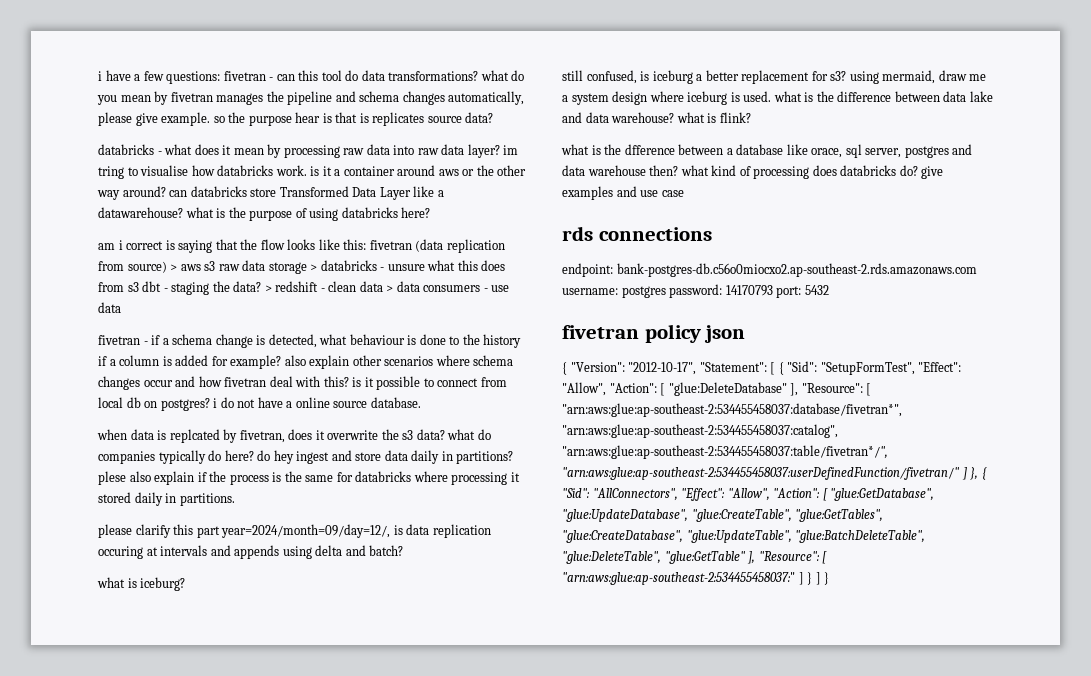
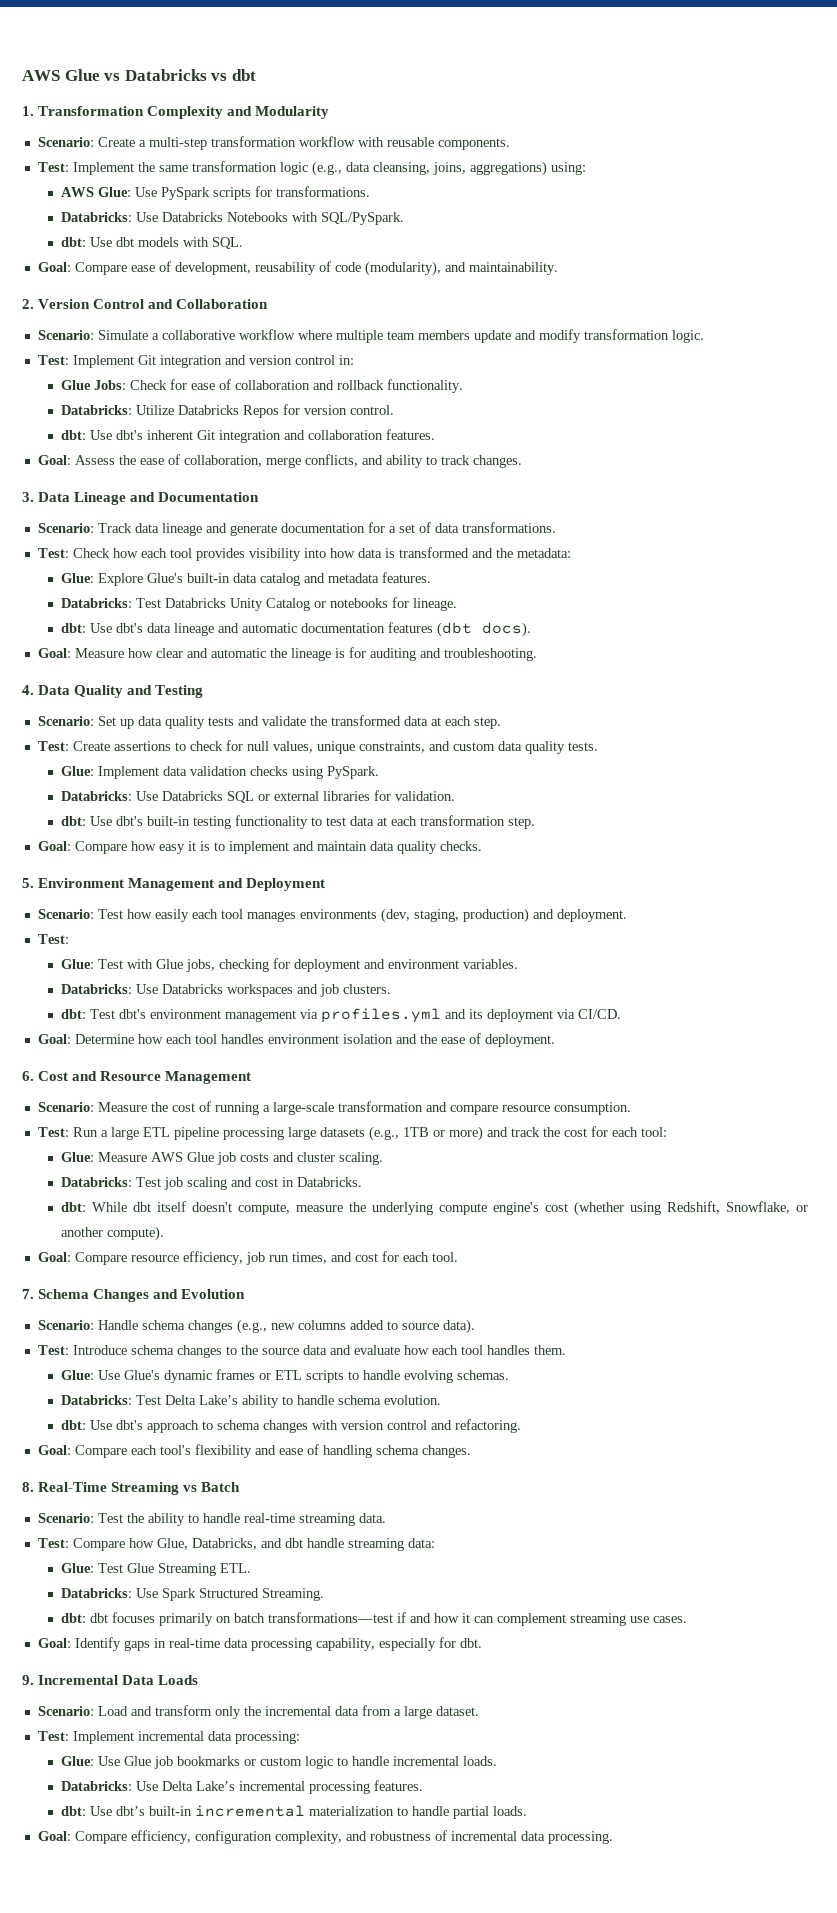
- i have a few questions: fivetran - can this tool do data transformations? what do you mean by fivetran manages the pipeline and schema changes automatically, please give example. so the purpose hear is that is replicates source data?
- databricks - what does it mean by processing raw data into raw data layer? im tring to visualise how databricks work. is it a container around aws or the other way around? can databricks store Transformed Data Layer like a datawarehouse? what is the purpose of using databricks here?
- am i correct is saying that the flow looks like this: fivetran (data replication from source) > aws s3 raw data storage > databricks - unsure what this does from s3 dbt - staging the data? > redshift - clean data > data consumers - use data
- fivetran - if a schema change is detected, what behaviour is done to the history if a column is added for example? also explain other scenarios where schema changes occur and how fivetran deal with this? is it possible to connect from local db on postgres? i do not have a online source database.
- when data is replcated by fivetran, does it overwrite the s3 data? what do companies typically do here? do hey ingest and store data daily in partitions? plese also explain if the process is the same for databricks where processing it stored daily in partitions.
- please clarify this part year=2024/month=09/day=12/, is data replication occuring at intervals and appends using delta and batch?
- what is iceburg?
- still confused, is iceburg a better replacement for s3? using mermaid, draw me a system design where iceburg is used. what is the difference between data lake and data warehouse? what is flink?
- what is the dfference between a database like orace, sql server, postgres and data warehouse then? what kind of processing does databricks do? give examples and use case
- rds connections
- endpoint: bank-postgres-db.c56o0miocxo2.ap-southeast-2.rds.amazonaws.com username: postgres password: 14170793 port: 5432
- fivetran policy json
- { "Version": "2012-10-17", "Statement": [ { "Sid": "SetupFormTest", "Effect": "Allow", "Action": [ "glue:DeleteDatabase" ], "Resource": [ "arn:aws:glue:ap-southeast-2:534455458037:database/fivetran*", "arn:aws:glue:ap-southeast-2:534455458037:catalog", "arn:aws:glue:ap-southeast-2:534455458037:table/fivetran*/", "arn:aws:glue:ap-southeast-2:534455458037:userDefinedFunction/fivetran/" ] }, { "Sid": "AllConnectors", "Effect": "Allow", "Action": [ "glue:GetDatabase", "glue:UpdateDatabase", "glue:CreateTable", "glue:GetTables", "glue:CreateDatabase", "glue:UpdateTable", "glue:BatchDeleteTable", "glue:DeleteTable", "glue:GetTable" ], "Resource": [ "arn:aws:glue:ap-southeast-2:534455458037:" ] } ] }
+ AWS Glue vs Databricks vs dbt
+ 1. Transformation Complexity and Modularity
+ Scenario: Create a multi-step transformation workflow with reusable components.
+ Test: Implement the same transformation logic (e.g., data cleansing, joins, aggregations) using:
+ AWS Glue: Use PySpark scripts for transformations.
+ Databricks: Use Databricks Notebooks with SQL/PySpark.
+ dbt: Use dbt models with SQL.
+ Goal: Compare ease of development, reusability of code (modularity), and maintainability.
+ 2. Version Control and Collaboration
+ Scenario: Simulate a collaborative workflow where multiple team members update and modify transformation logic.
+ Test: Implement Git integration and version control in:
+ Glue Jobs: Check for ease of collaboration and rollback functionality.
+ Databricks: Utilize Databricks Repos for version control.
+ dbt: Use dbt's inherent Git integration and collaboration features.
+ Goal: Assess the ease of collaboration, merge conflicts, and ability to track changes.
+ 3. Data Lineage and Documentation
+ Scenario: Track data lineage and generate documentation for a set of data transformations.
+ Test: Check how each tool provides visibility into how data is transformed and the metadata:
+ Glue: Explore Glue's built-in data catalog and metadata features.
+ Databricks: Test Databricks Unity Catalog or notebooks for lineage.
+ dbt: Use dbt's data lineage and automatic documentation features (dbt docs).
+ Goal: Measure how clear and automatic the lineage is for auditing and troubleshooting.
+ 4. Data Quality and Testing
+ Scenario: Set up data quality tests and validate the transformed data at each step.
+ Test: Create assertions to check for null values, unique constraints, and custom data quality tests.
+ Glue: Implement data validation checks using PySpark.
+ Databricks: Use Databricks SQL or external libraries for validation.
+ dbt: Use dbt's built-in testing functionality to test data at each transformation step.
+ Goal: Compare how easy it is to implement and maintain data quality checks.
+ 5. Environment Management and Deployment
+ Scenario: Test how easily each tool manages environments (dev, staging, production) and deployment.
+ Test:
+ Glue: Test with Glue jobs, checking for deployment and environment variables.
+ Databricks: Use Databricks workspaces and job clusters.
+ dbt: Test dbt's environment management via profiles.yml and its deployment via CI/CD.
+ Goal: Determine how each tool handles environment isolation and the ease of deployment.
+ 6. Cost and Resource Management
+ Scenario: Measure the cost of running a large-scale transformation and compare resource consumption.
+ Test: Run a large ETL pipeline processing large datasets (e.g., 1TB or more) and track the cost for each tool:
+ Glue: Measure AWS Glue job costs and cluster scaling.
+ Databricks: Test job scaling and cost in Databricks.
+ dbt: While dbt itself doesn't compute, measure the underlying compute engine's cost (whether using Redshift, Snowflake, or another compute).
+ Goal: Compare resource efficiency, job run times, and cost for each tool.
+ 7. Schema Changes and Evolution
+ Scenario: Handle schema changes (e.g., new columns added to source data).
+ Test: Introduce schema changes to the source data and evaluate how each tool handles them.
+ Glue: Use Glue's dynamic frames or ETL scripts to handle evolving schemas.
+ Databricks: Test Delta Lake’s ability to handle schema evolution.
+ dbt: Use dbt's approach to schema changes with version control and refactoring.
+ Goal: Compare each tool's flexibility and ease of handling schema changes.
+ 8. Real-Time Streaming vs Batch
+ Scenario: Test the ability to handle real-time streaming data.
+ Test: Compare how Glue, Databricks, and dbt handle streaming data:
+ Glue: Test Glue Streaming ETL.
+ Databricks: Use Spark Structured Streaming.
+ dbt: dbt focuses primarily on batch transformations—test if and how it can complement streaming use cases.
+ Goal: Identify gaps in real-time data processing capability, especially for dbt.
+ 9. Incremental Data Loads
+ Scenario: Load and transform only the incremental data from a large dataset.
+ Test: Implement incremental data processing:
+ Glue: Use Glue job bookmarks or custom logic to handle incremental loads.
+ Databricks: Use Delta Lake’s incremental processing features.
+ dbt: Use dbt’s built-in incremental materialization to handle partial loads.
+ Goal: Compare efficiency, configuration complexity, and robustness of incremental data processing.

